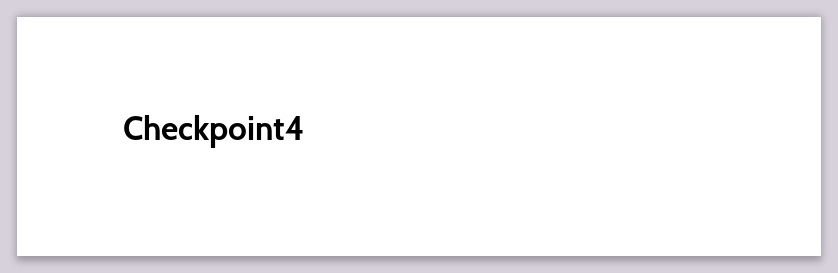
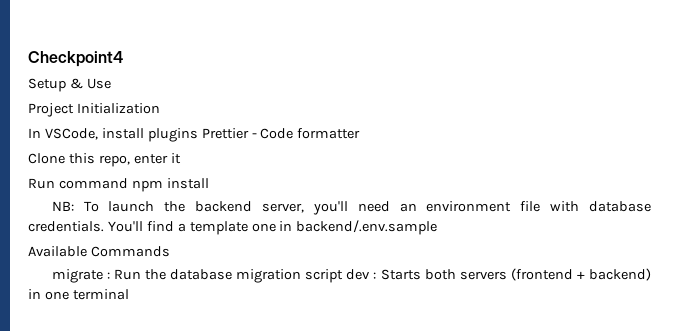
+ Setup & Use
+ Project Initialization
+ In VSCode, install plugins Prettier - Code formatter
+ Clone this repo, enter it
+ Run command npm install
+ NB: To launch the backend server, you'll need an environment file with database credentials. You'll find a template one in backend/.env.sample
+ Available Commands
+ migrate : Run the database migration script dev : Starts both servers (frontend + backend) in one terminal

